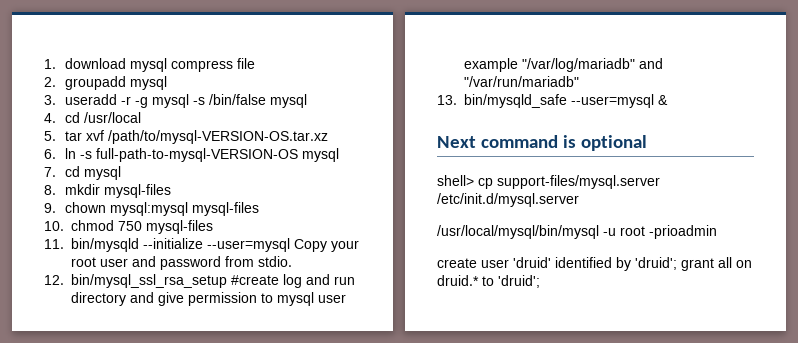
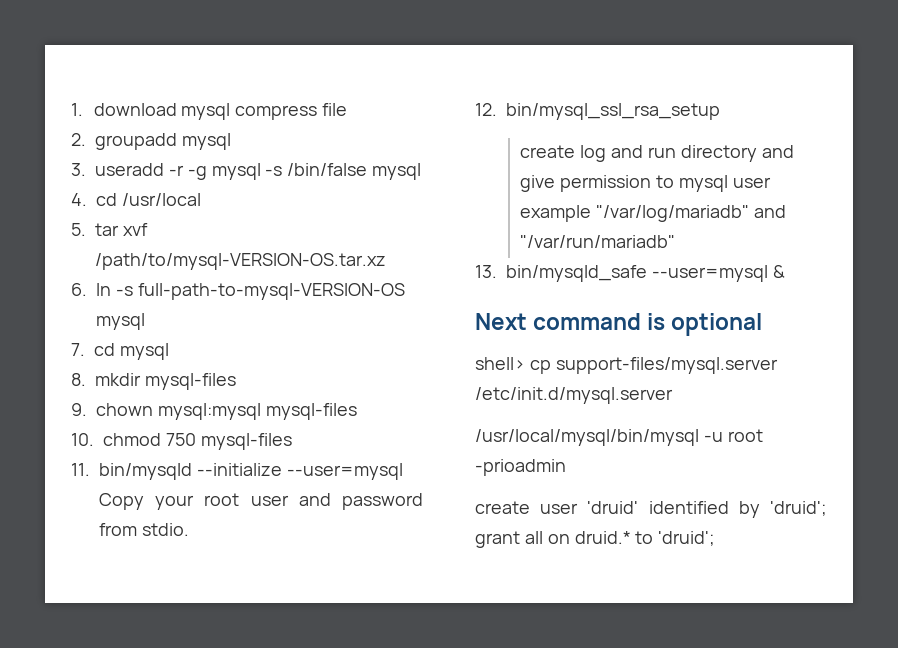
- 12. bin/mysql_ssl_rsa_setup #create log and run directory and give permission to mysql user example "/var/log/mariadb" and "/var/run/mariadb"
+ 12. bin/mysql_ssl_rsa_setup
+ create log and run directory and give permission to mysql user example "/var/log/mariadb" and "/var/run/mariadb"

